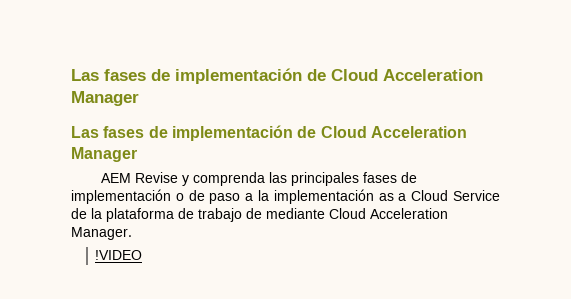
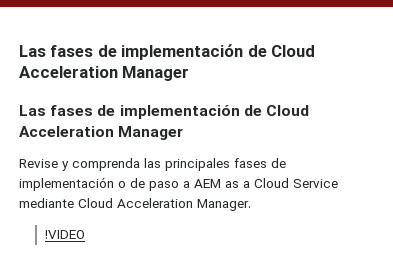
- AEM Revise y comprenda las principales fases de implementación o de paso a la implementación as a Cloud Service de la plataforma de trabajo de mediante Cloud Acceleration Manager.
+ Revise y comprenda las principales fases de implementación o de paso a AEM as a Cloud Service mediante Cloud Acceleration Manager.

